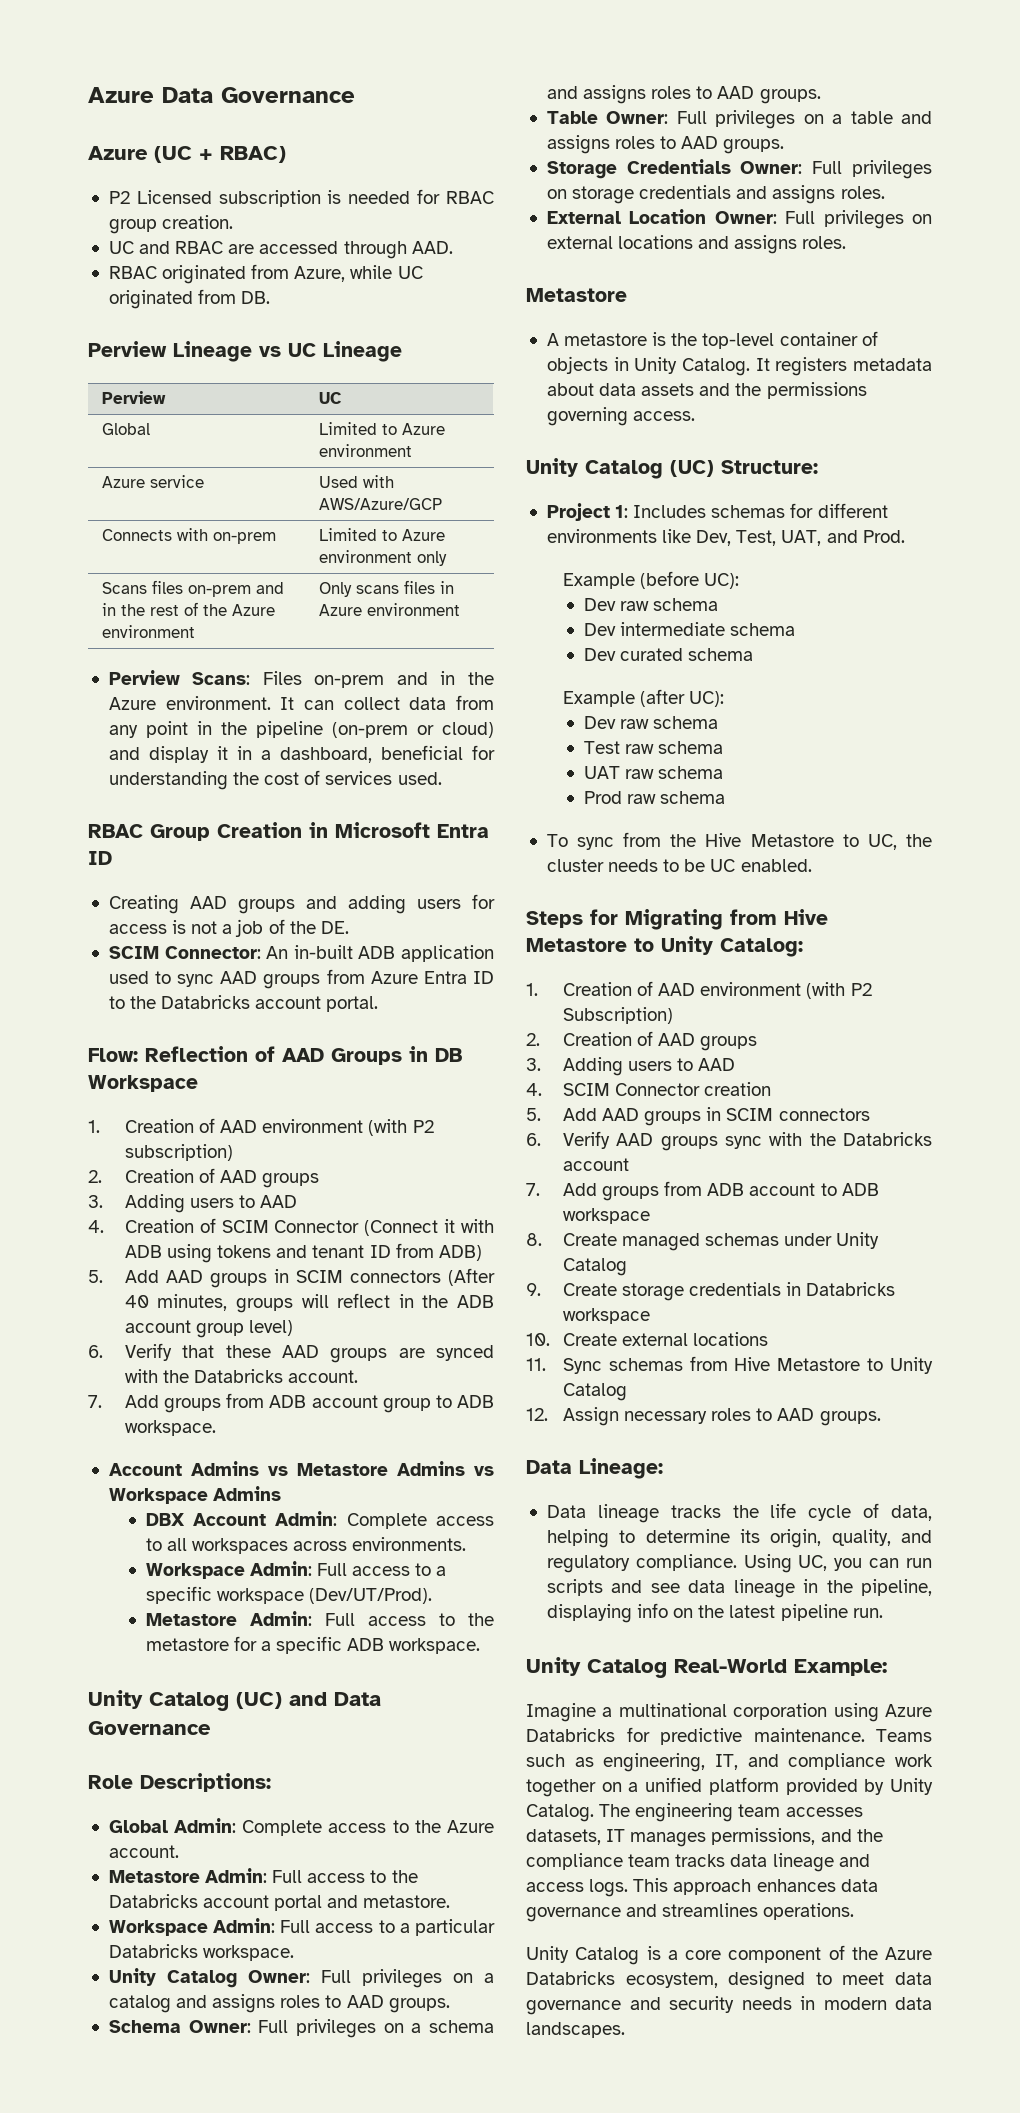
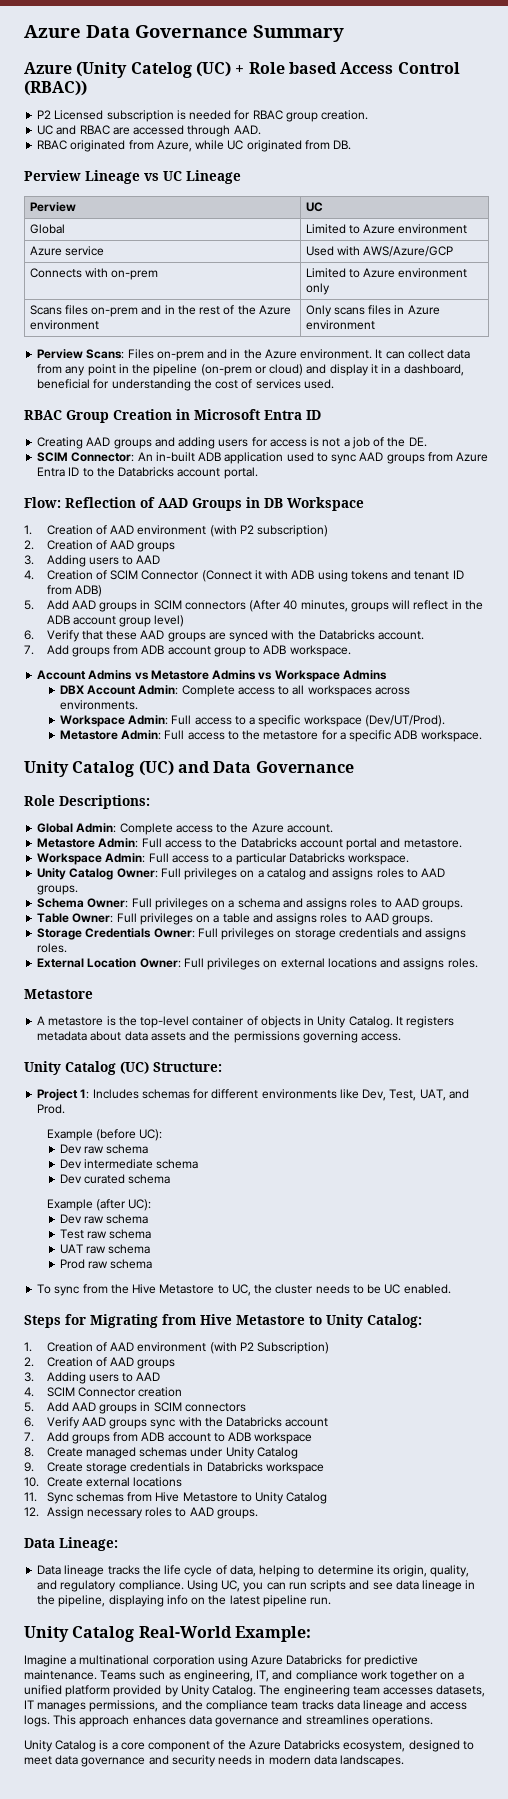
- Azure Data Governance
- Azure (UC + RBAC)
+ Azure Data Governance Summary
+ Azure (Unity Catelog (UC) + Role based Access Control (RBAC))

